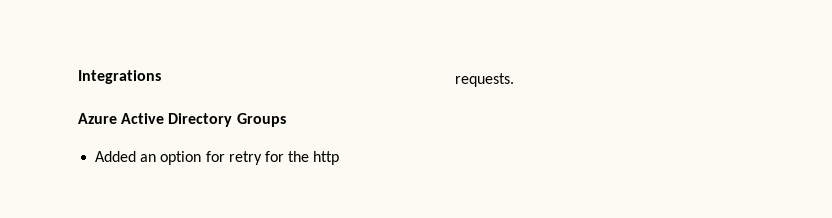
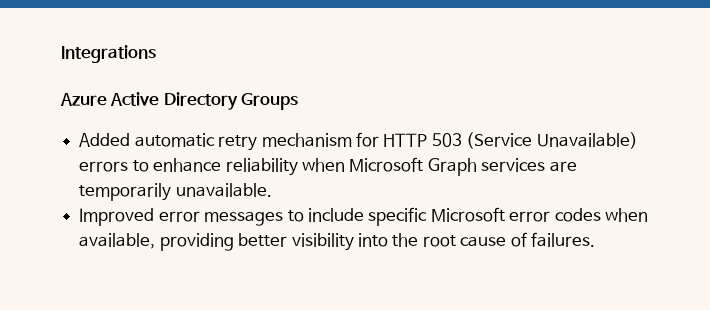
- Added an option for retry for the http requests.
+ Added automatic retry mechanism for HTTP 503 (Service Unavailable) errors to enhance reliability when Microsoft Graph services are temporarily unavailable.
+ Improved error messages to include specific Microsoft error codes when available, providing better visibility into the root cause of failures.

